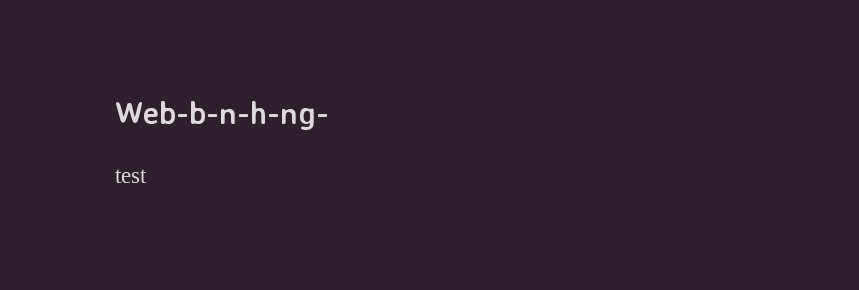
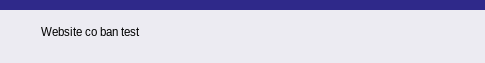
- Web-b-n-h-ng-
- test
+ Website co ban test

